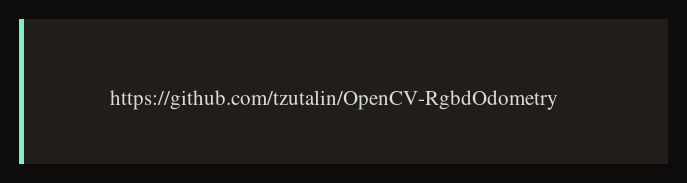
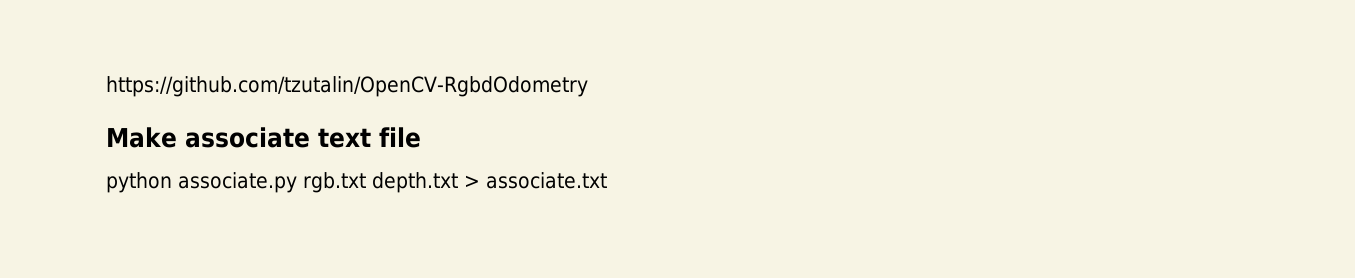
+ Make associate text file
+ python associate.py rgb.txt depth.txt > associate.txt

